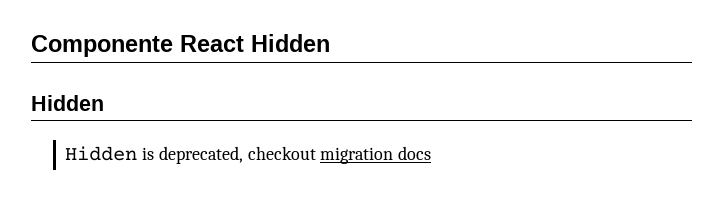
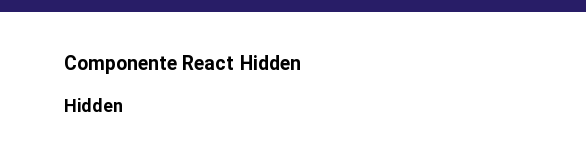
- Hidden is deprecated, checkout migration docs

